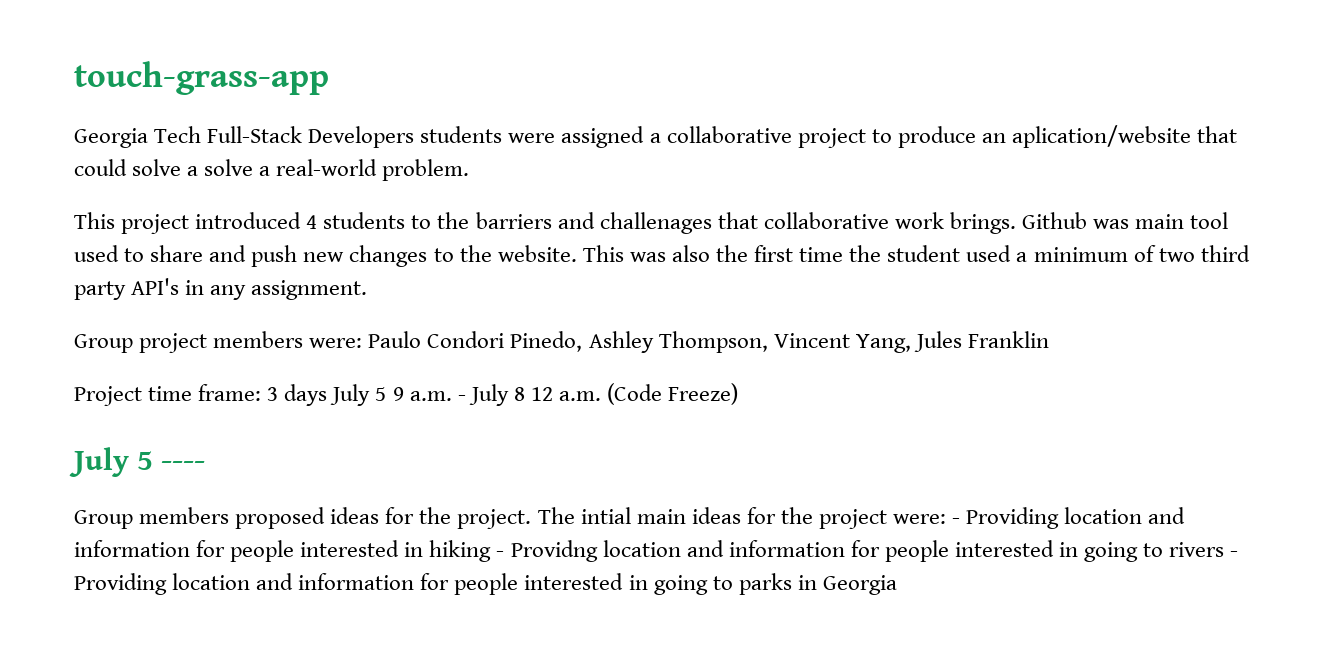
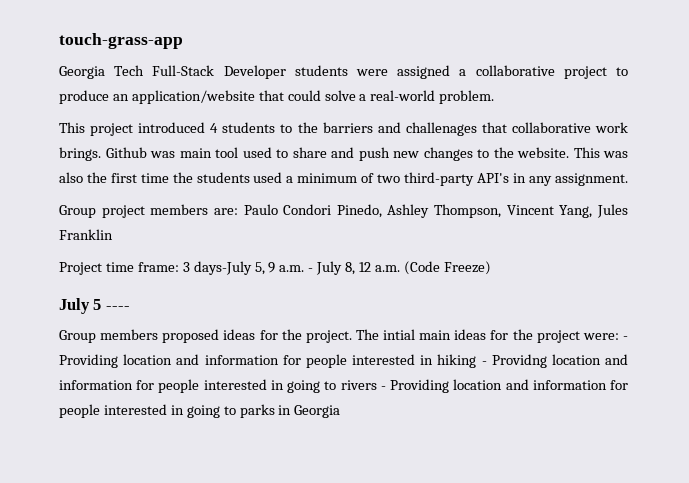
- Georgia Tech Full-Stack Developers students were assigned a collaborative project to produce an aplication/website that could solve a solve a real-world problem.
+ Georgia Tech Full-Stack Developer students were assigned a collaborative project to produce an application/website that could solve a real-world problem.
- This was also the first time the student used a minimum of two third party API's in any assignment.
+ This was also the first time the students used a minimum of two third-party API's in any assignment.
- Group project members were: Paulo Condori Pinedo, Ashley Thompson, Vincent Yang, Jules Franklin
+ Group project members are: Paulo Condori Pinedo, Ashley Thompson, Vincent Yang, Jules Franklin
- Project time frame: 3 days July 5 9 a.m. - July 8 12 a.m. (Code Freeze)
+ Project time frame: 3 days-July 5, 9 a.m. - July 8, 12 a.m. (Code Freeze)

